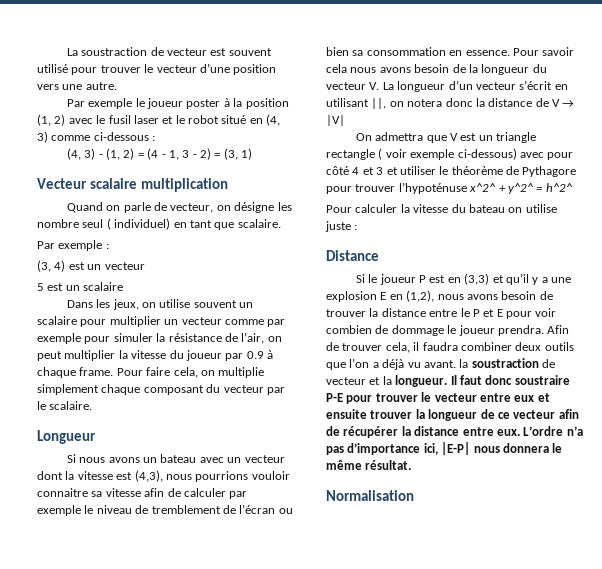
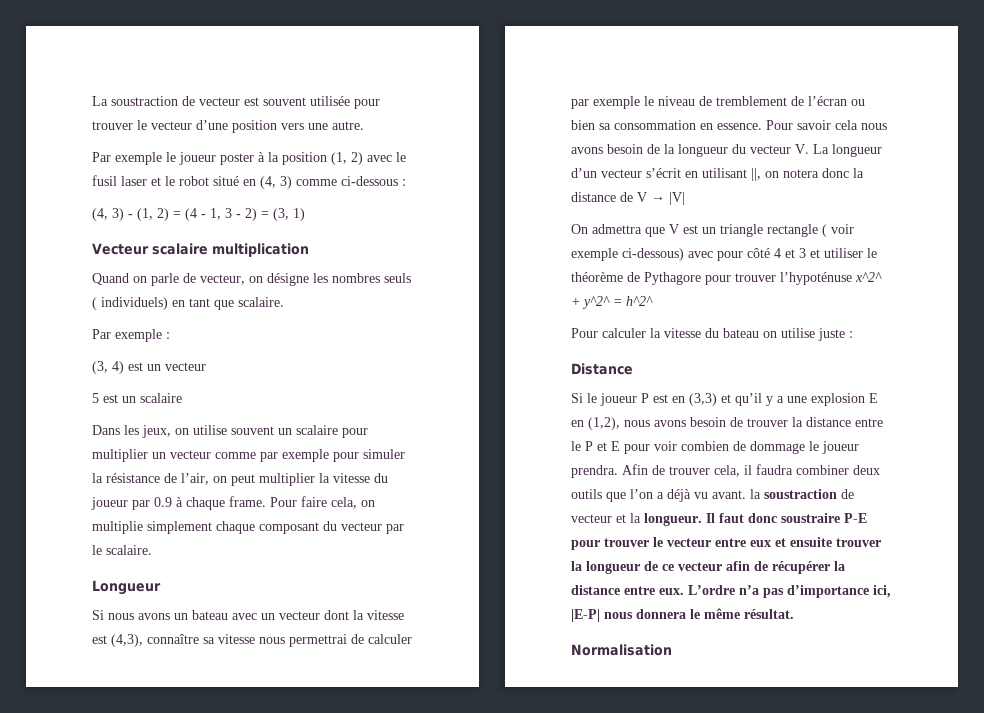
- La soustraction de vecteur est souvent utilisé pour trouver le vecteur d’une position vers une autre.
+ La soustraction de vecteur est souvent utilisée pour trouver le vecteur d’une position vers une autre.
- Quand on parle de vecteur, on désigne les nombre seul ( individuel) en tant que scalaire.
+ Quand on parle de vecteur, on désigne les nombres seuls ( individuels) en tant que scalaire.
- Si nous avons un bateau avec un vecteur dont la vitesse est (4,3), nous pourrions vouloir connaitre sa vitesse afin de calculer par exemple le niveau de tremblement de l’écran ou bien sa consommation en essence.
+ Si nous avons un bateau avec un vecteur dont la vitesse est (4,3), connaître sa vitesse nous permettrai de calculer par exemple le niveau de tremblement de l’écran ou bien sa consommation en essence.

